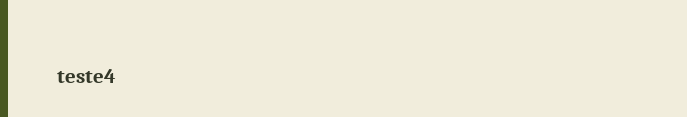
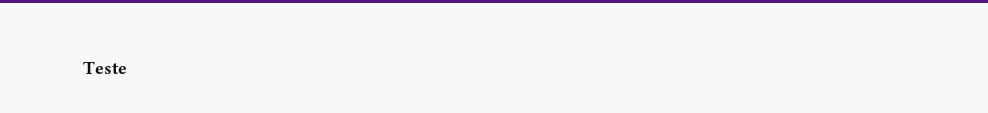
- teste4
+ Teste

